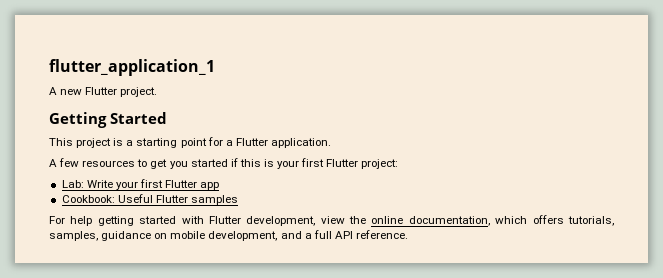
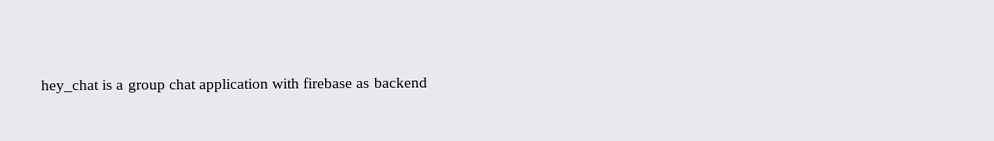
- flutter_application_1
- A new Flutter project.
- Getting Started
- This project is a starting point for a Flutter application.
- A few resources to get you started if this is your first Flutter project:
- Lab: Write your first Flutter app
- Cookbook: Useful Flutter samples
- For help getting started with Flutter development, view the online documentation, which offers tutorials, samples, guidance on mobile development, and a full API reference.
+ hey_chat is a group chat application with firebase as backend

